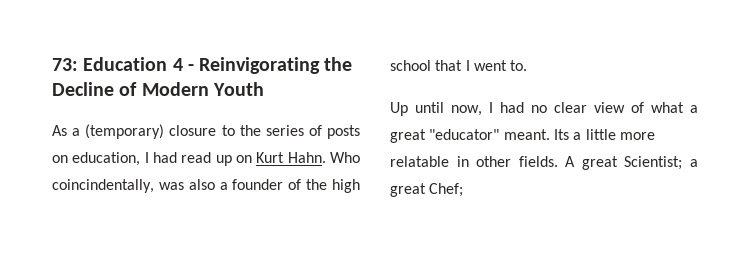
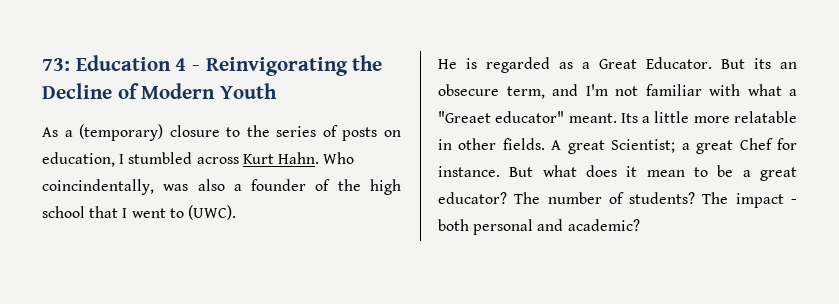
- As a (temporary) closure to the series of posts on education, I had read up on Kurt Hahn.
+ As a (temporary) closure to the series of posts on education, I stumbled across Kurt Hahn.
- Who coincindentally, was also a founder of the high school that I went to.
- Up until now, I had no clear view of what a great "educator" meant.
+ Who coincindentally, was also a founder of the high school that I went to (UWC).
+ He is regarded as a Great Educator. But its an obsecure term, and I'm not familiar with what a "Greaet educator" meant.
- A great Scientist; a great Chef;
+ A great Scientist; a great Chef for instance. But what does it mean to be a great educator? The number of students? The impact - both personal and academic?

